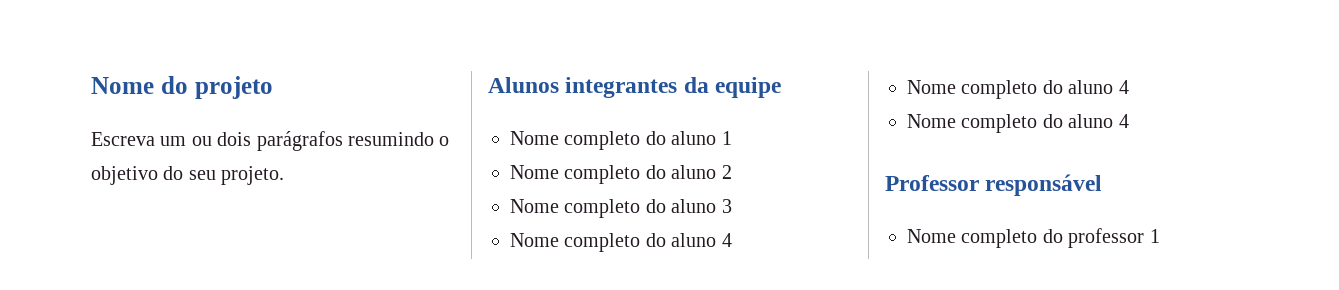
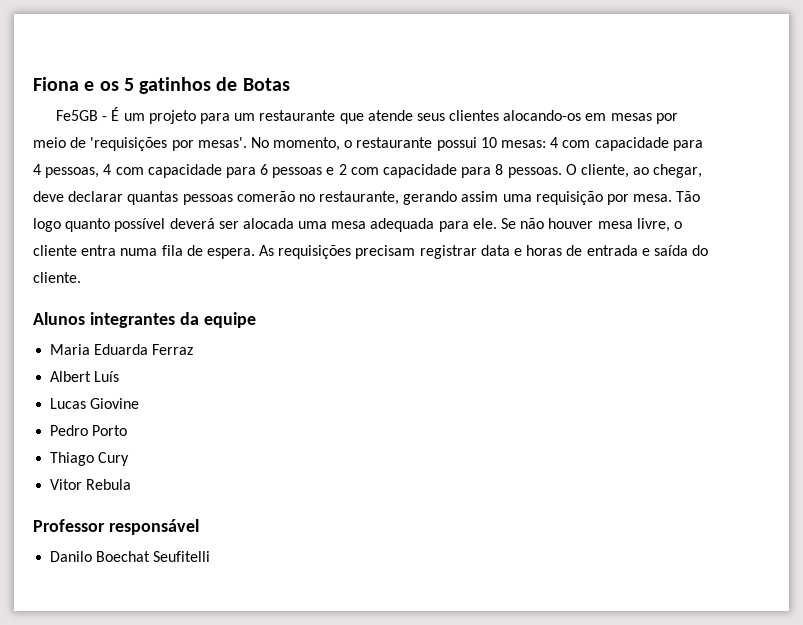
- Nome do projeto
- Escreva um ou dois parágrafos resumindo o objetivo do seu projeto.
+ Fiona e os 5 gatinhos de Botas
+ Fe5GB - É um projeto para um restaurante que atende seus clientes alocando-os em mesas por meio de 'requisições por mesas'. No momento, o restaurante possui 10 mesas: 4 com capacidade para 4 pessoas, 4 com capacidade para 6 pessoas e 2 com capacidade para 8 pessoas. O cliente, ao chegar, deve declarar quantas pessoas comerão no restaurante, gerando assim uma requisição por mesa. Tão logo quanto possível deverá ser alocada uma mesa adequada para ele. Se não houver mesa livre, o cliente entra numa fila de espera. As requisições precisam registrar data e horas de entrada e saída do cliente.
  Alunos integrantes da equipe
- Nome completo do aluno 1
- Nome completo do aluno 2
- Nome completo do aluno 3
- Nome completo do aluno 4
- Nome completo do aluno 4
- Nome completo do aluno 4
+ Maria Eduarda Ferraz
+ Albert Luís
+ Lucas Giovine
+ Pedro Porto
+ Thiago Cury
+ Vitor Rebula
  Professor responsável
- Nome completo do professor 1
+ Danilo Boechat Seufitelli

